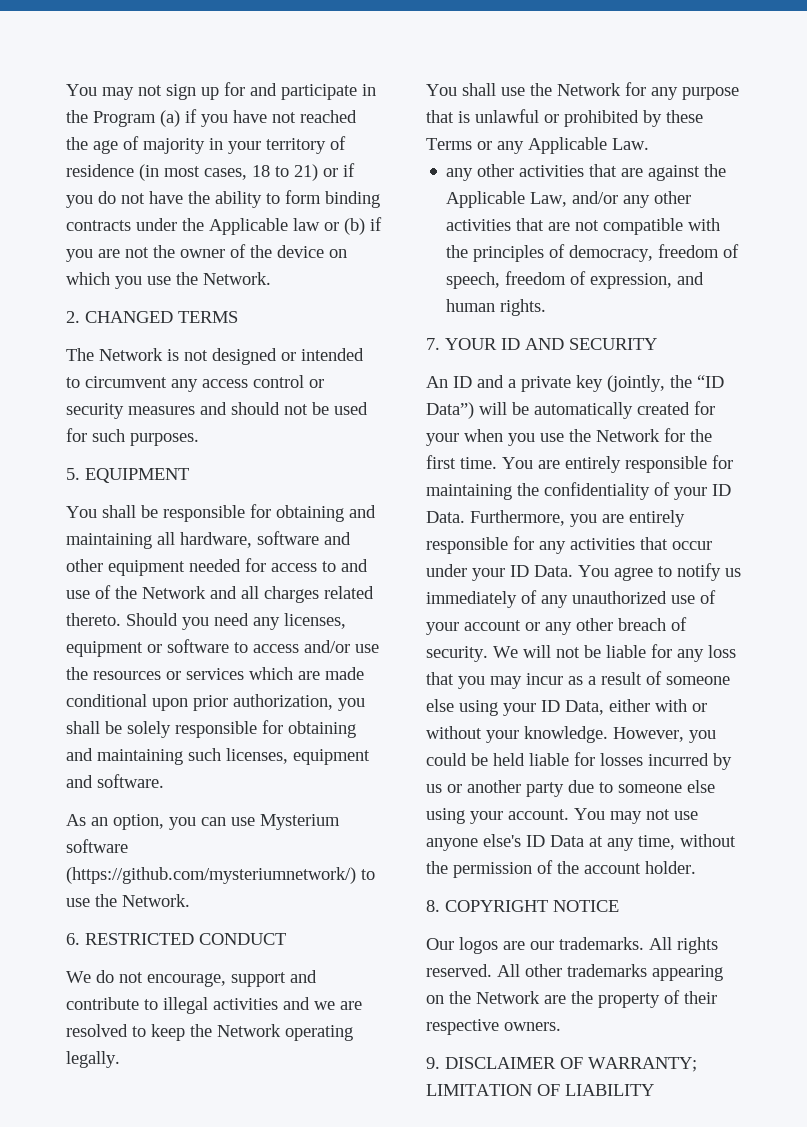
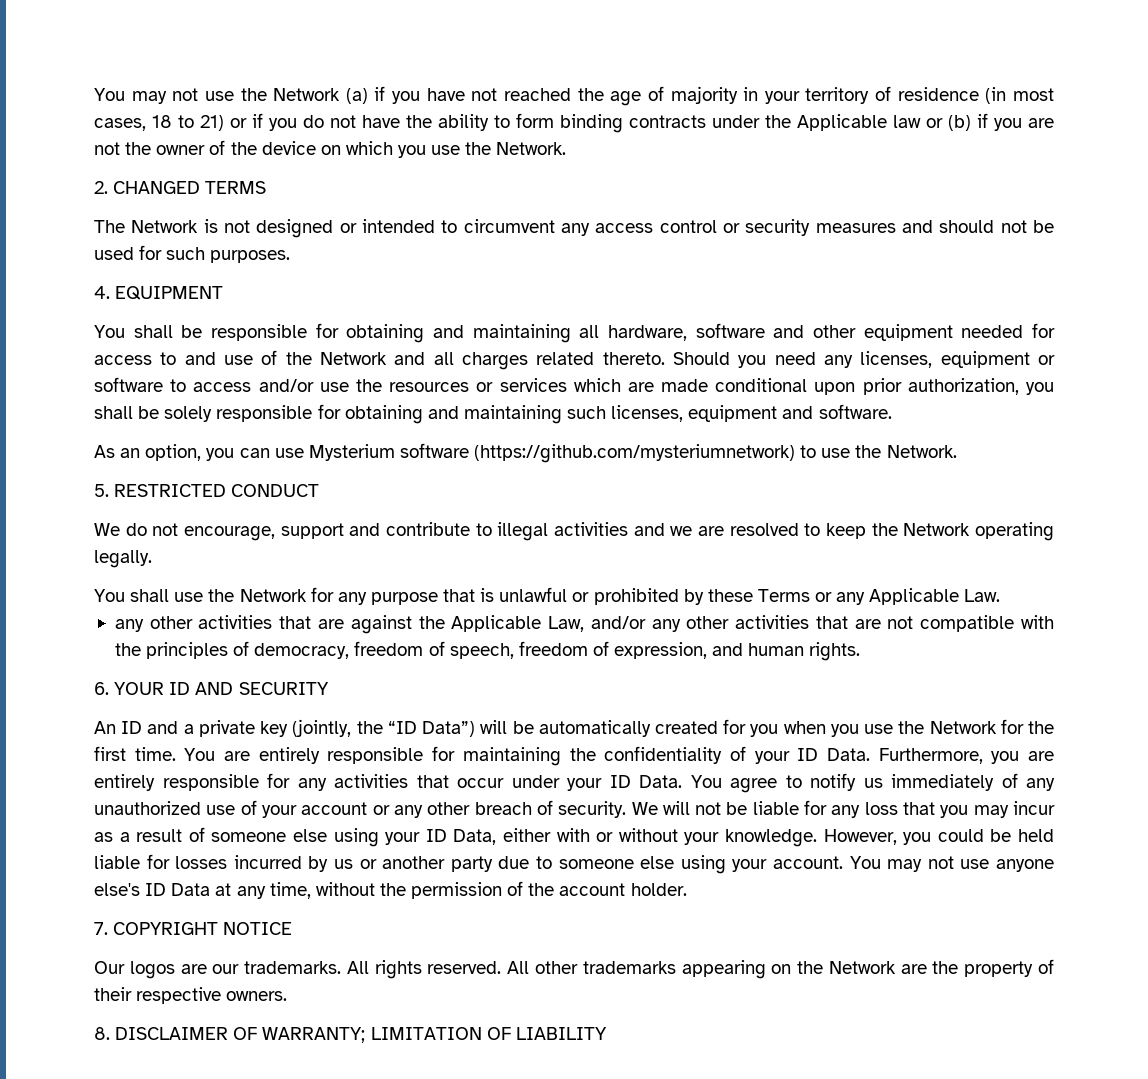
- You may not sign up for and participate in the Program (a) if you have not reached the age of majority in your territory of residence (in most cases, 18 to 21) or if you do not have the ability to form binding contracts under the Applicable law or (b) if you are not the owner of the device on which you use the Network.
+ You may not use the Network (a) if you have not reached the age of majority in your territory of residence (in most cases, 18 to 21) or if you do not have the ability to form binding contracts under the Applicable law or (b) if you are not the owner of the device on which you use the Network.
- 5. EQUIPMENT
+ 4. EQUIPMENT
- As an option, you can use Mysterium software (https://github.com/mysteriumnetwork/) to use the Network.
+ As an option, you can use Mysterium software (https://github.com/mysteriumnetwork) to use the Network.
- 6. RESTRICTED CONDUCT
+ 5. RESTRICTED CONDUCT
- 7. YOUR ID AND SECURITY
+ 6. YOUR ID AND SECURITY
- An ID and a private key (jointly, the “ID Data”) will be automatically created for your when you use the Network for the first time.
+ An ID and a private key (jointly, the “ID Data”) will be automatically created for you when you use the Network for the first time.
- 8. COPYRIGHT NOTICE
+ 7. COPYRIGHT NOTICE
- 9. DISCLAIMER OF WARRANTY; LIMITATION OF LIABILITY
+ 8. DISCLAIMER OF WARRANTY; LIMITATION OF LIABILITY

